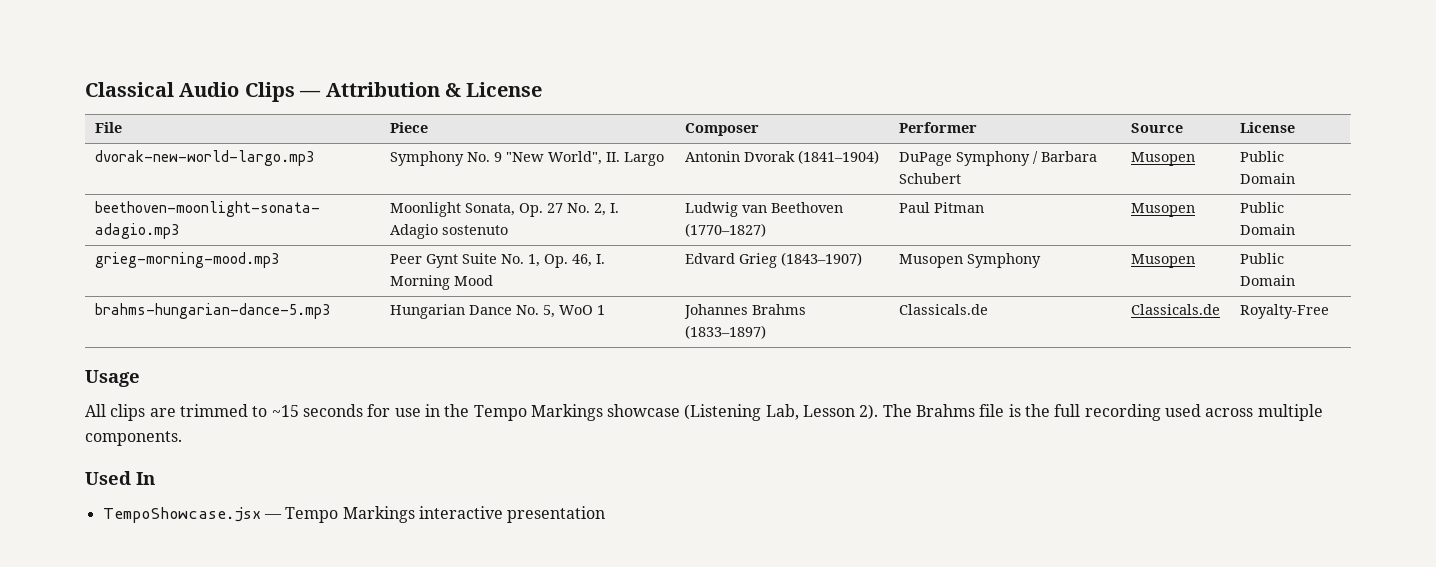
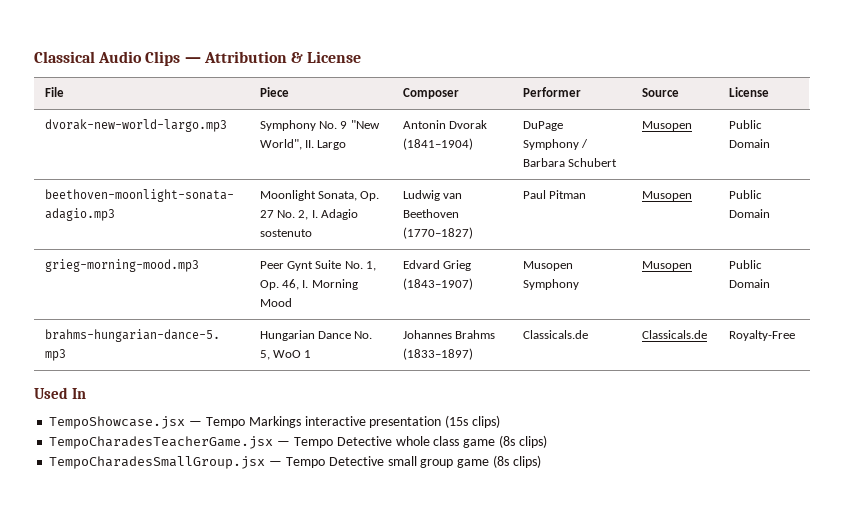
- Usage
- All clips are trimmed to ~15 seconds for use in the Tempo Markings showcase (Listening Lab, Lesson 2). The Brahms file is the full recording used across multiple components.
- TempoShowcase.jsx — Tempo Markings interactive presentation
+ TempoShowcase.jsx — Tempo Markings interactive presentation (15s clips)
+ TempoCharadesTeacherGame.jsx — Tempo Detective whole class game (8s clips)
+ TempoCharadesSmallGroup.jsx — Tempo Detective small group game (8s clips)

